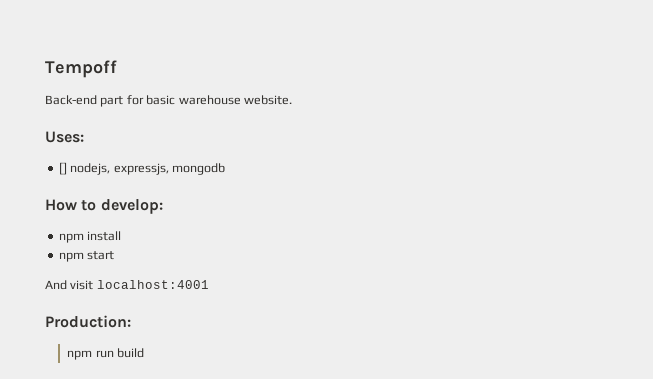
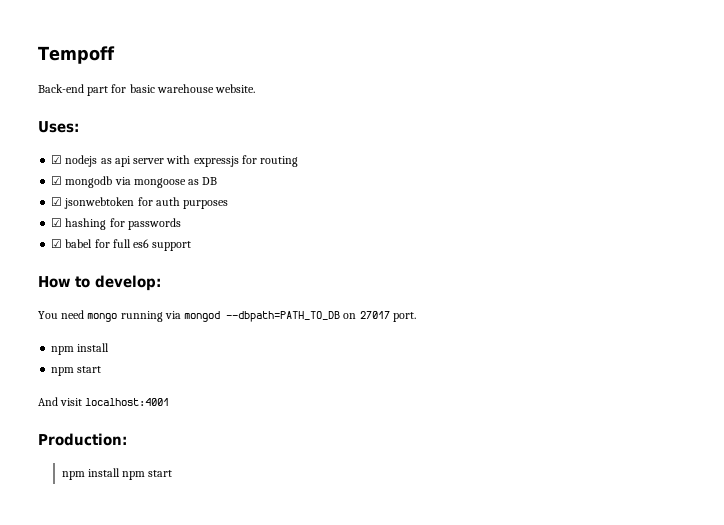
- [] nodejs, expressjs, mongodb
+ ☑ nodejs as api server with expressjs for routing
+ ☑ mongodb via mongoose as DB
+ ☑ jsonwebtoken for auth purposes
+ ☑ hashing for passwords
+ ☑ babel for full es6 support
  How to develop:
+ You need mongo running via mongod --dbpath=PATH_TO_DB on 27017 port.
- npm run build
+ npm install npm start

